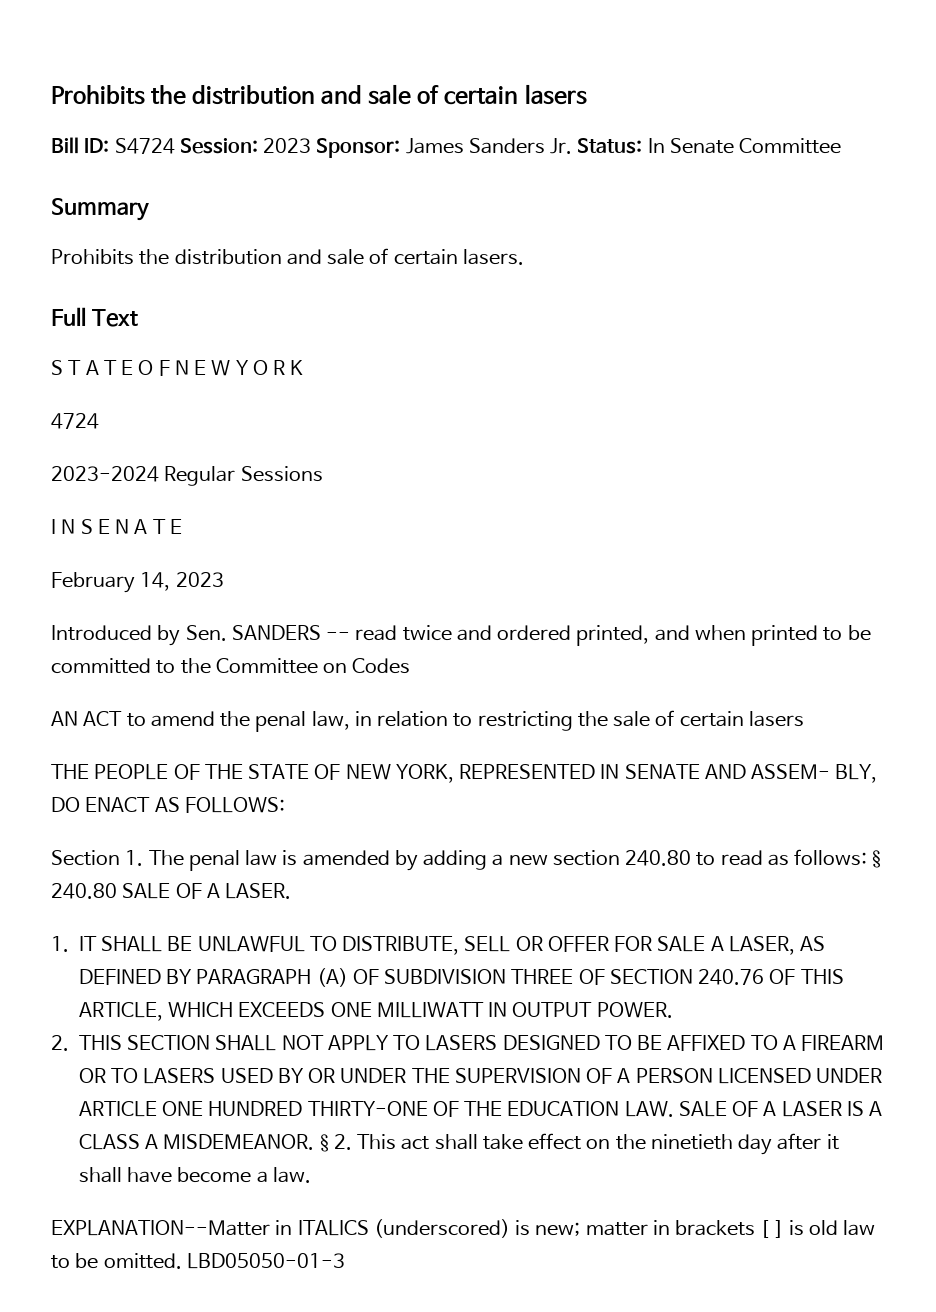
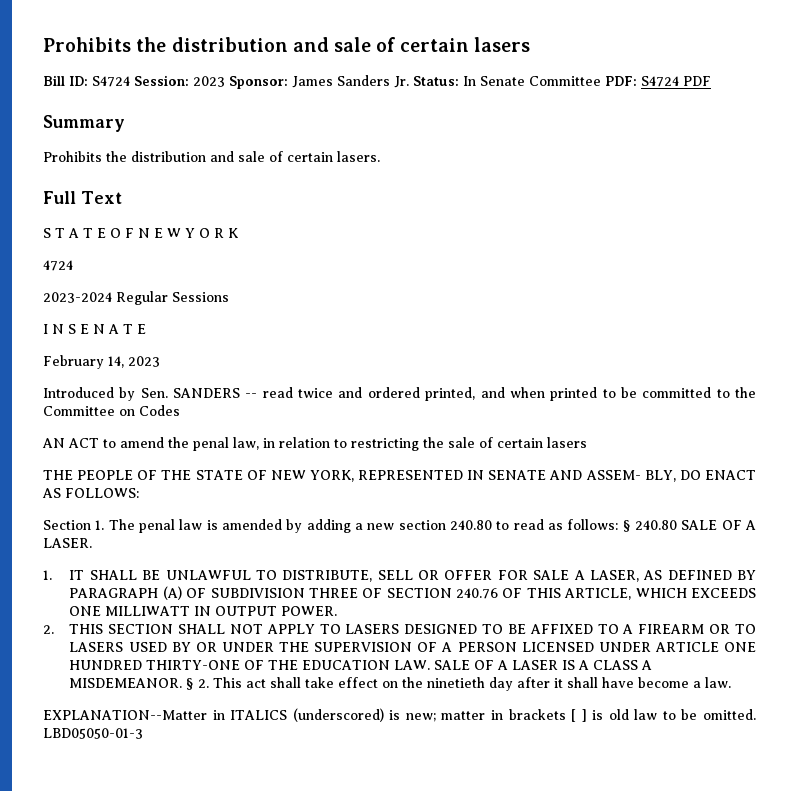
- Bill ID: S4724 Session: 2023 Sponsor: James Sanders Jr. Status: In Senate Committee
+ Bill ID: S4724 Session: 2023 Sponsor: James Sanders Jr. Status: In Senate Committee PDF: S4724 PDF

